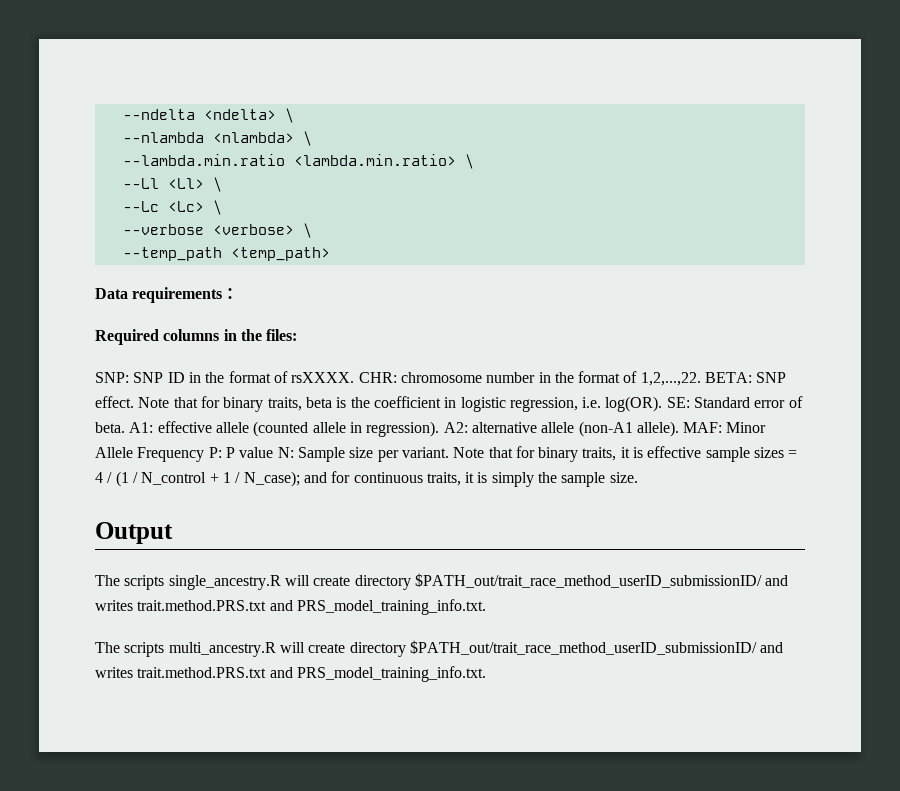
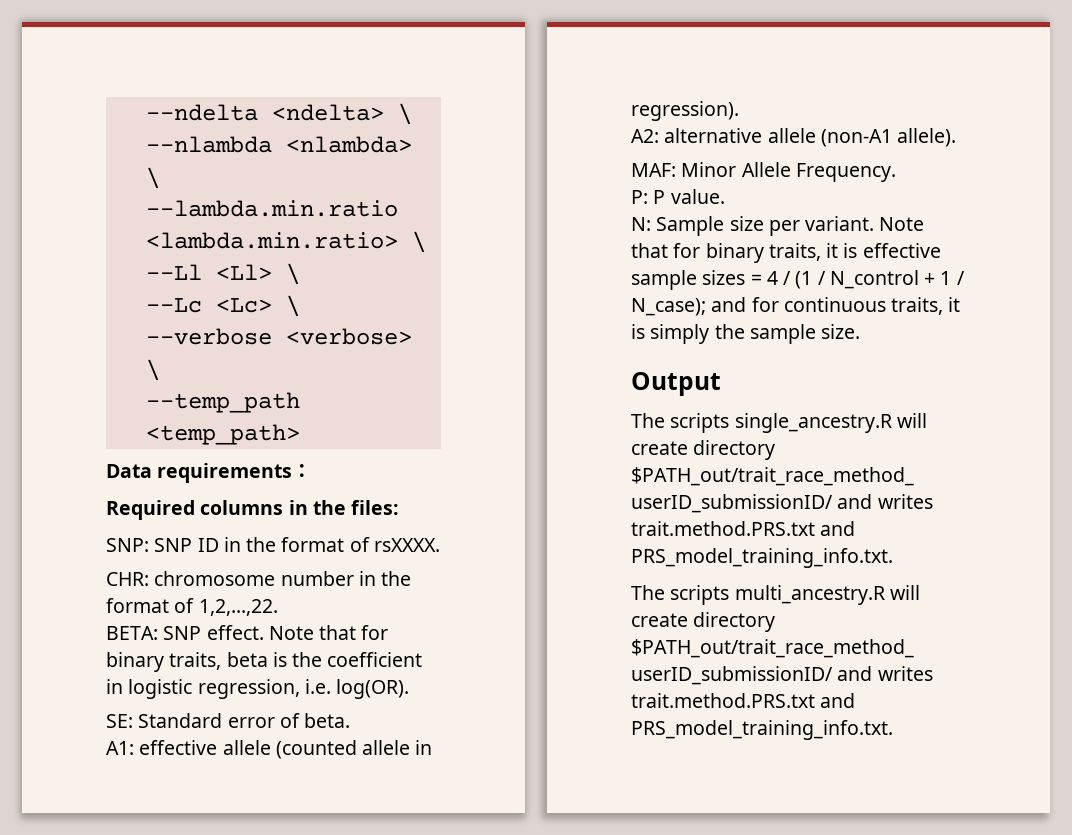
- SNP: SNP ID in the format of rsXXXX. CHR: chromosome number in the format of 1,2,...,22. BETA: SNP effect.
+ SNP: SNP ID in the format of rsXXXX.
+ CHR: chromosome number in the format of 1,2,...,22.
+ BETA: SNP effect.
- Note that for binary traits, beta is the coefficient in logistic regression, i.e. log(OR). SE: Standard error of beta. A1: effective allele (counted allele in regression). A2: alternative allele (non-A1 allele). MAF: Minor Allele Frequency P: P value N: Sample size per variant.
+ Note that for binary traits, beta is the coefficient in logistic regression, i.e. log(OR).
+ SE: Standard error of beta.
+ A1: effective allele (counted allele in regression).
+ A2: alternative allele (non-A1 allele).
+ MAF: Minor Allele Frequency.
+ P: P value.
+ N: Sample size per variant.

